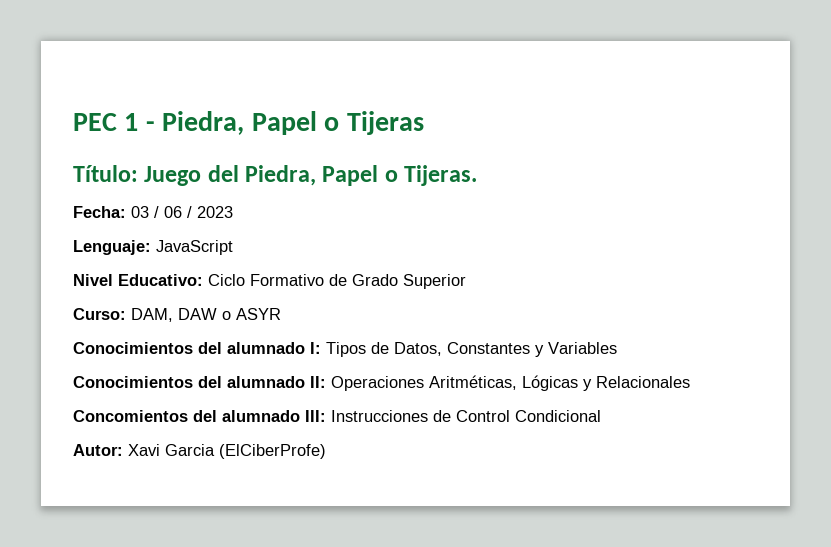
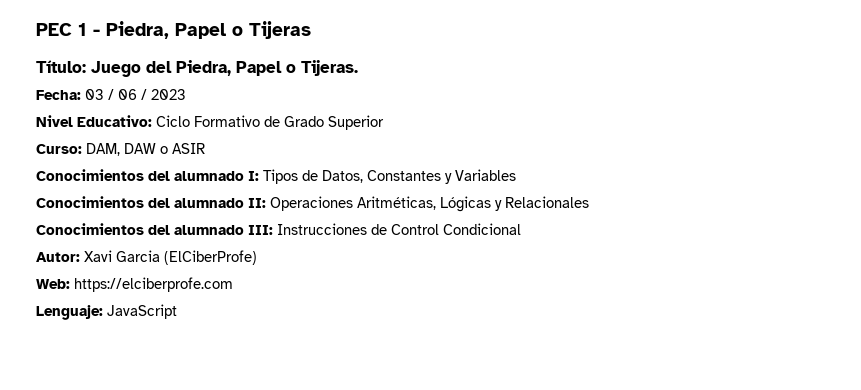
- Lenguaje: JavaScript
- Curso: DAM, DAW o ASYR
+ Curso: DAM, DAW o ASIR
- Concomientos del alumnado III: Instrucciones de Control Condicional
+ Conocimientos del alumnado III: Instrucciones de Control Condicional
+ Web: https://elciberprofe.com
+ Lenguaje: JavaScript

